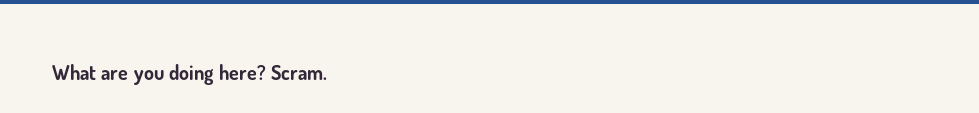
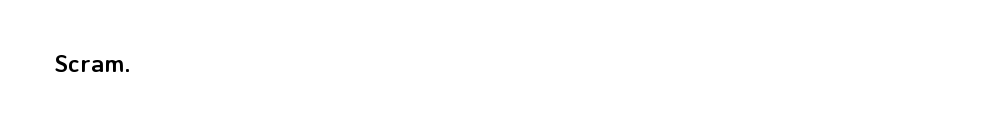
- What are you doing here?

